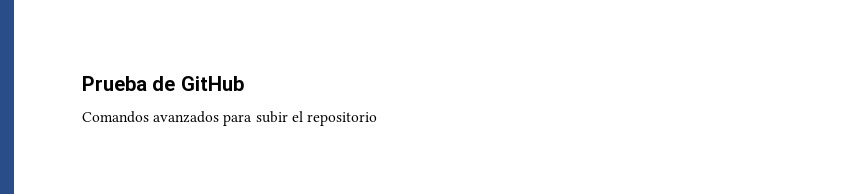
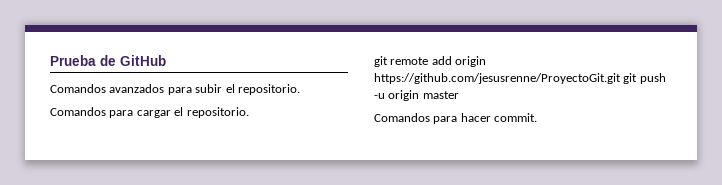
- Comandos avanzados para subir el repositorio
+ Comandos avanzados para subir el repositorio.
+ Comandos para cargar el repositorio.
+ git remote add origin https://github.com/jesusrenne/ProyectoGit.git git push -u origin master
+ Comandos para hacer commit.

